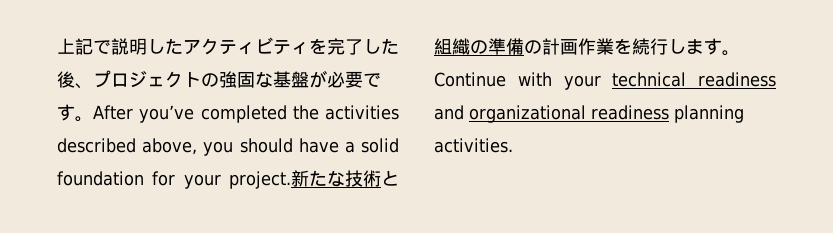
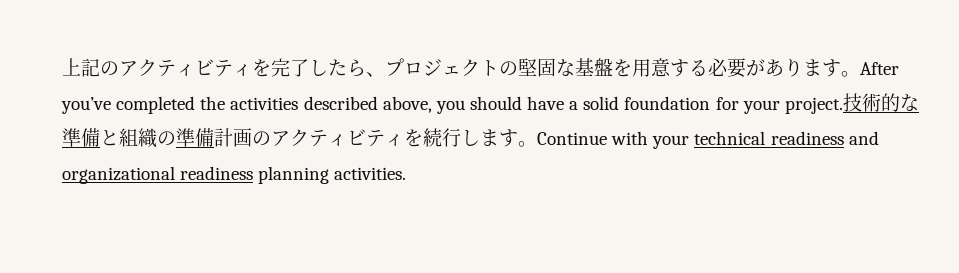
- 上記で説明したアクティビティを完了した後、プロジェクトの強固な基盤が必要です。
+ 上記のアクティビティを完了したら、プロジェクトの堅固な基盤を用意する必要があります。
- 新たな技術と組織の準備の計画作業を続行します。
+ 技術的な準備と組織の準備計画のアクティビティを続行します。

